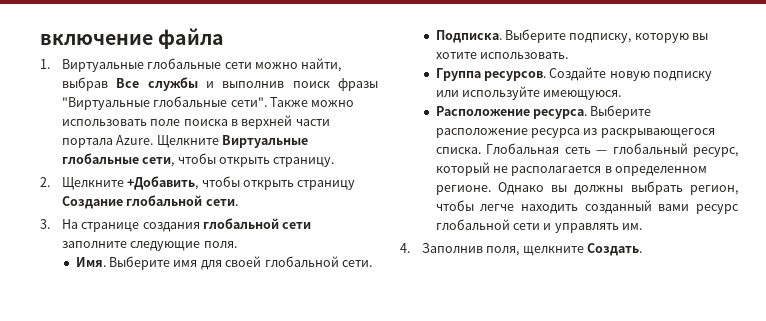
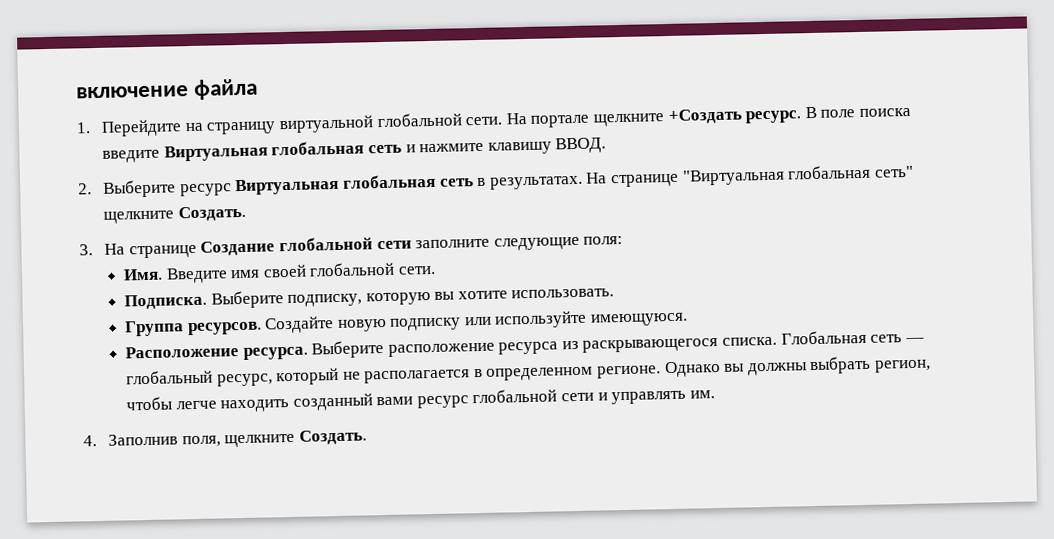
- 1. Виртуальные глобальные сети можно найти, выбрав Все службы и выполнив поиск фразы "Виртуальные глобальные сети". Также можно использовать поле поиска в верхней части портала Azure. Щелкните Виртуальные глобальные сети, чтобы открыть страницу.
- 2. Щелкните +Добавить, чтобы открыть страницу Создание глобальной сети.
+ 1. Перейдите на страницу виртуальной глобальной сети. На портале щелкните +Создать ресурс. В поле поиска введите Виртуальная глобальная сеть и нажмите клавишу ВВОД.
+ 2. Выберите ресурс Виртуальная глобальная сеть в результатах. На странице "Виртуальная глобальная сеть" щелкните Создать.
- 3. На странице создания глобальной сети заполните следующие поля.
+ 3. На странице Создание глобальной сети заполните следующие поля:
- Имя. Выберите имя для своей глобальной сети.
+ Имя. Введите имя своей глобальной сети.

